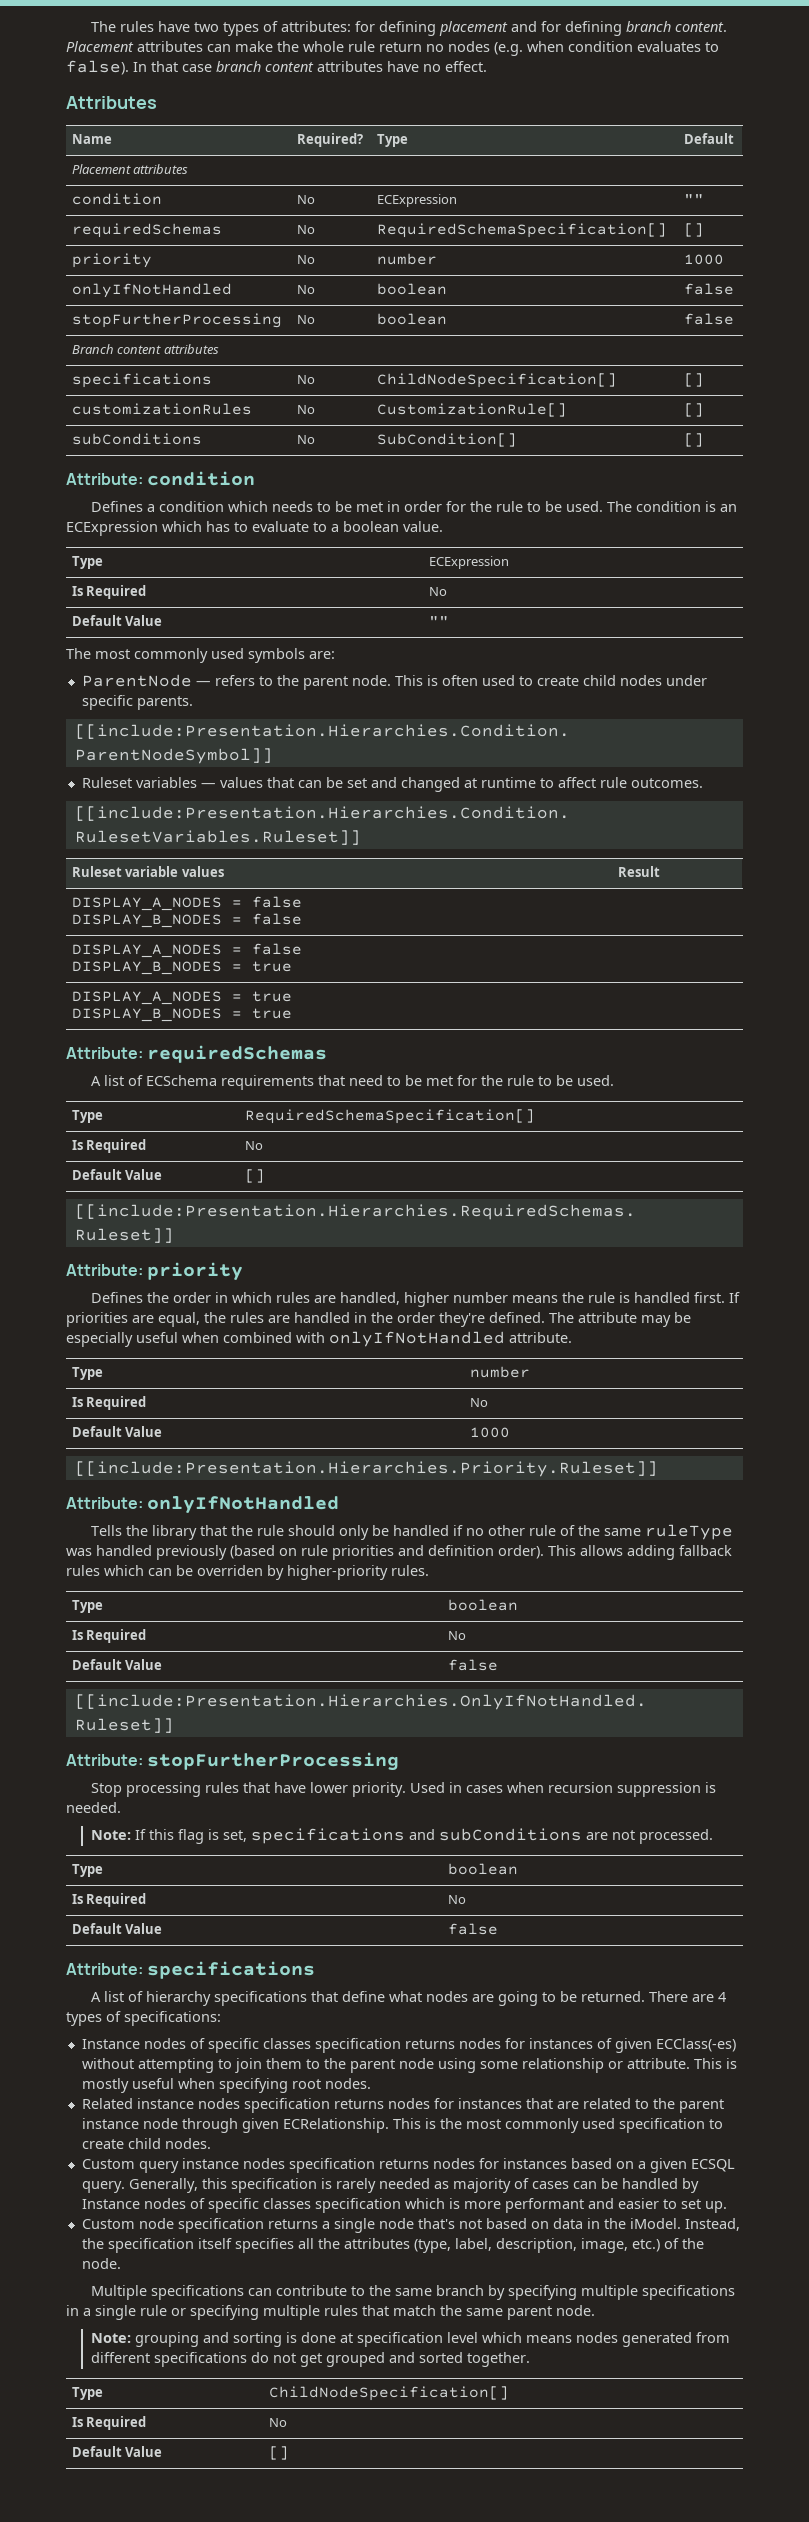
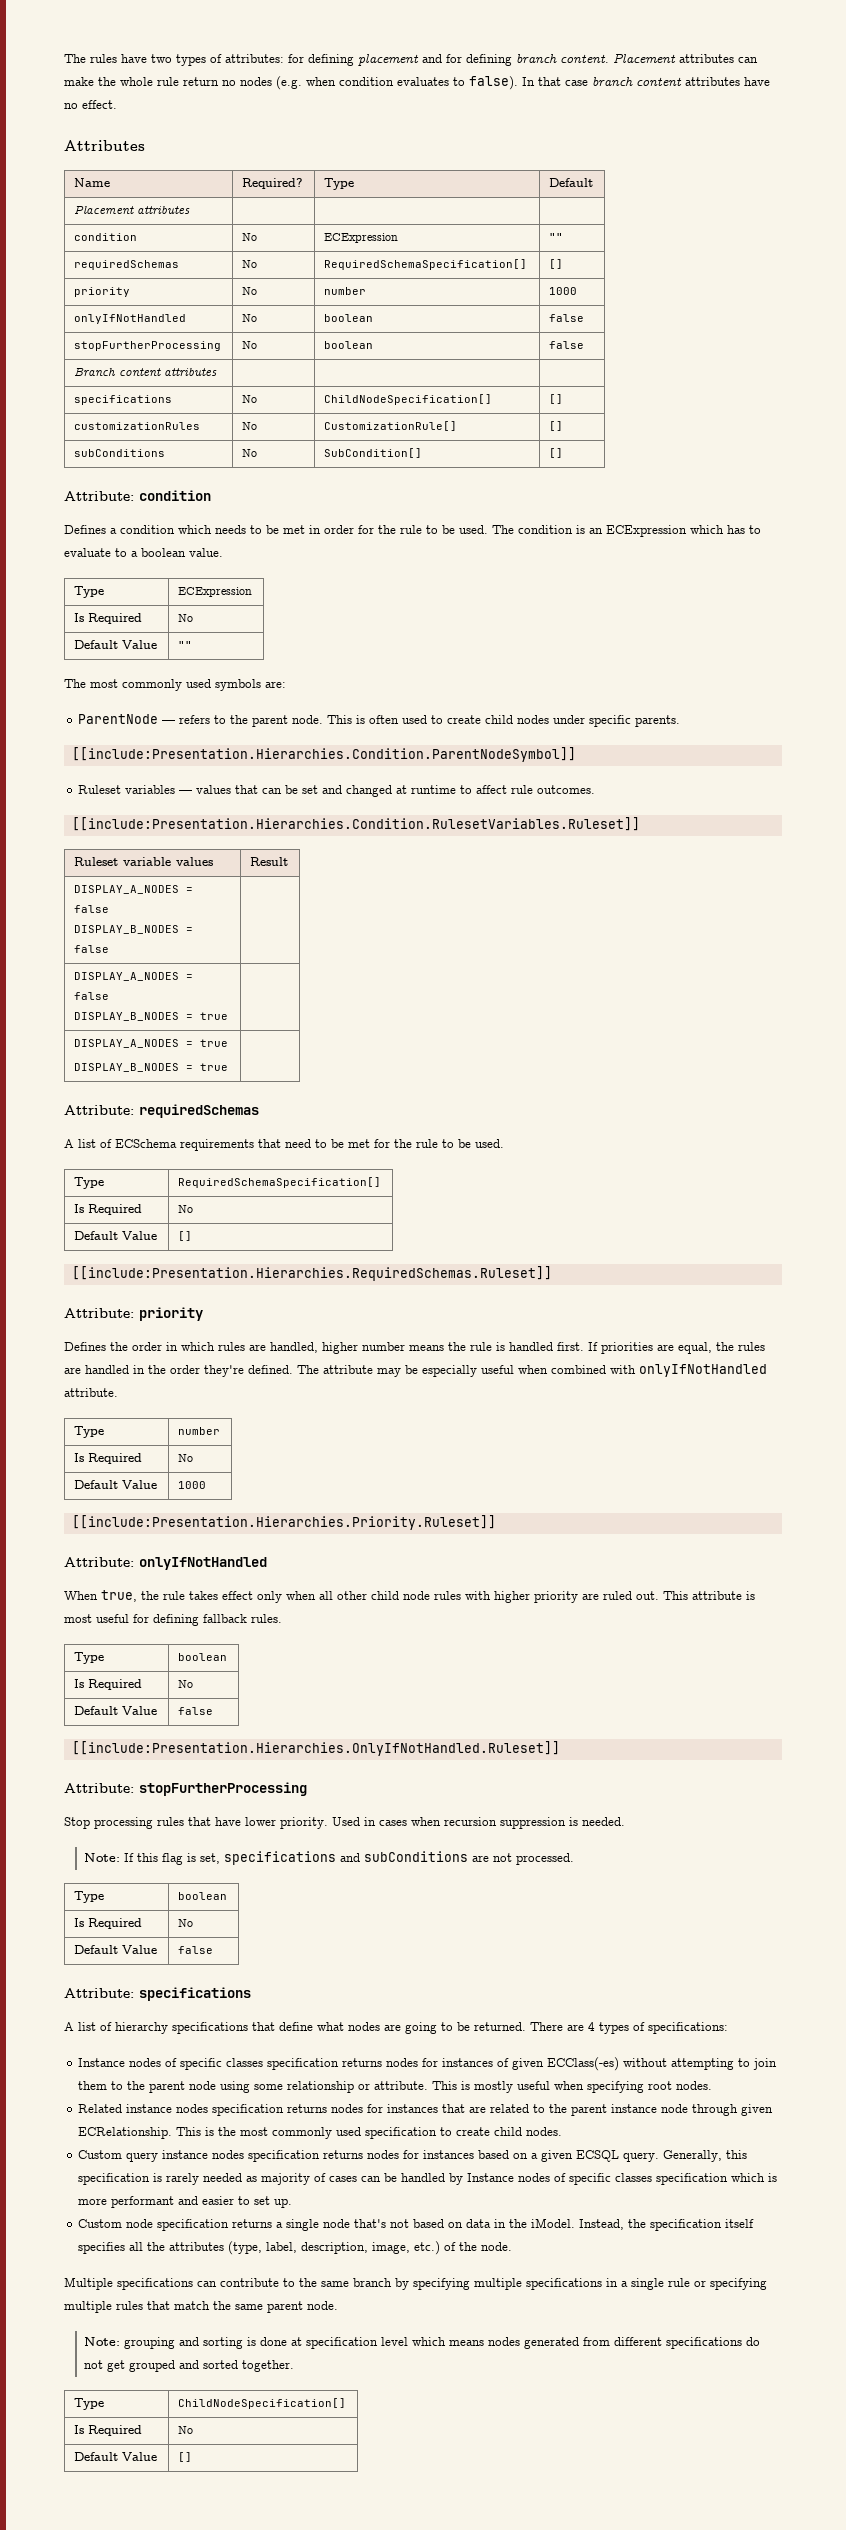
- Tells the library that the rule should only be handled if no other rule of the same ruleType was handled previously (based on rule priorities and definition order). This allows adding fallback rules which can be overriden by higher-priority rules.
+ When true, the rule takes effect only when all other child node rules with higher priority are ruled out. This attribute is most useful for defining fallback rules.

